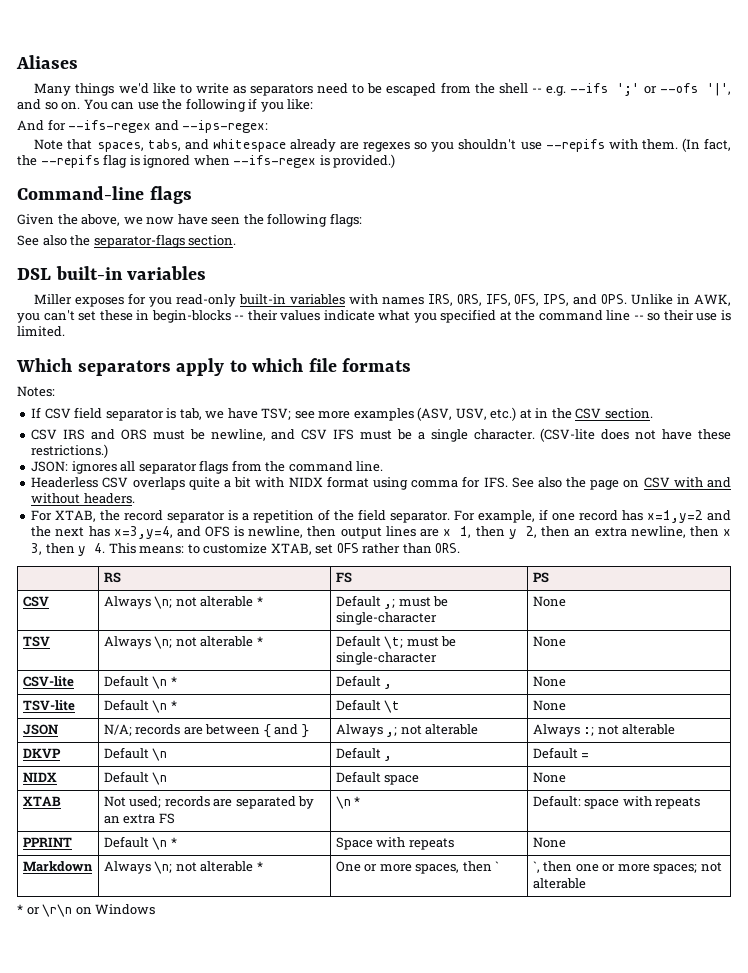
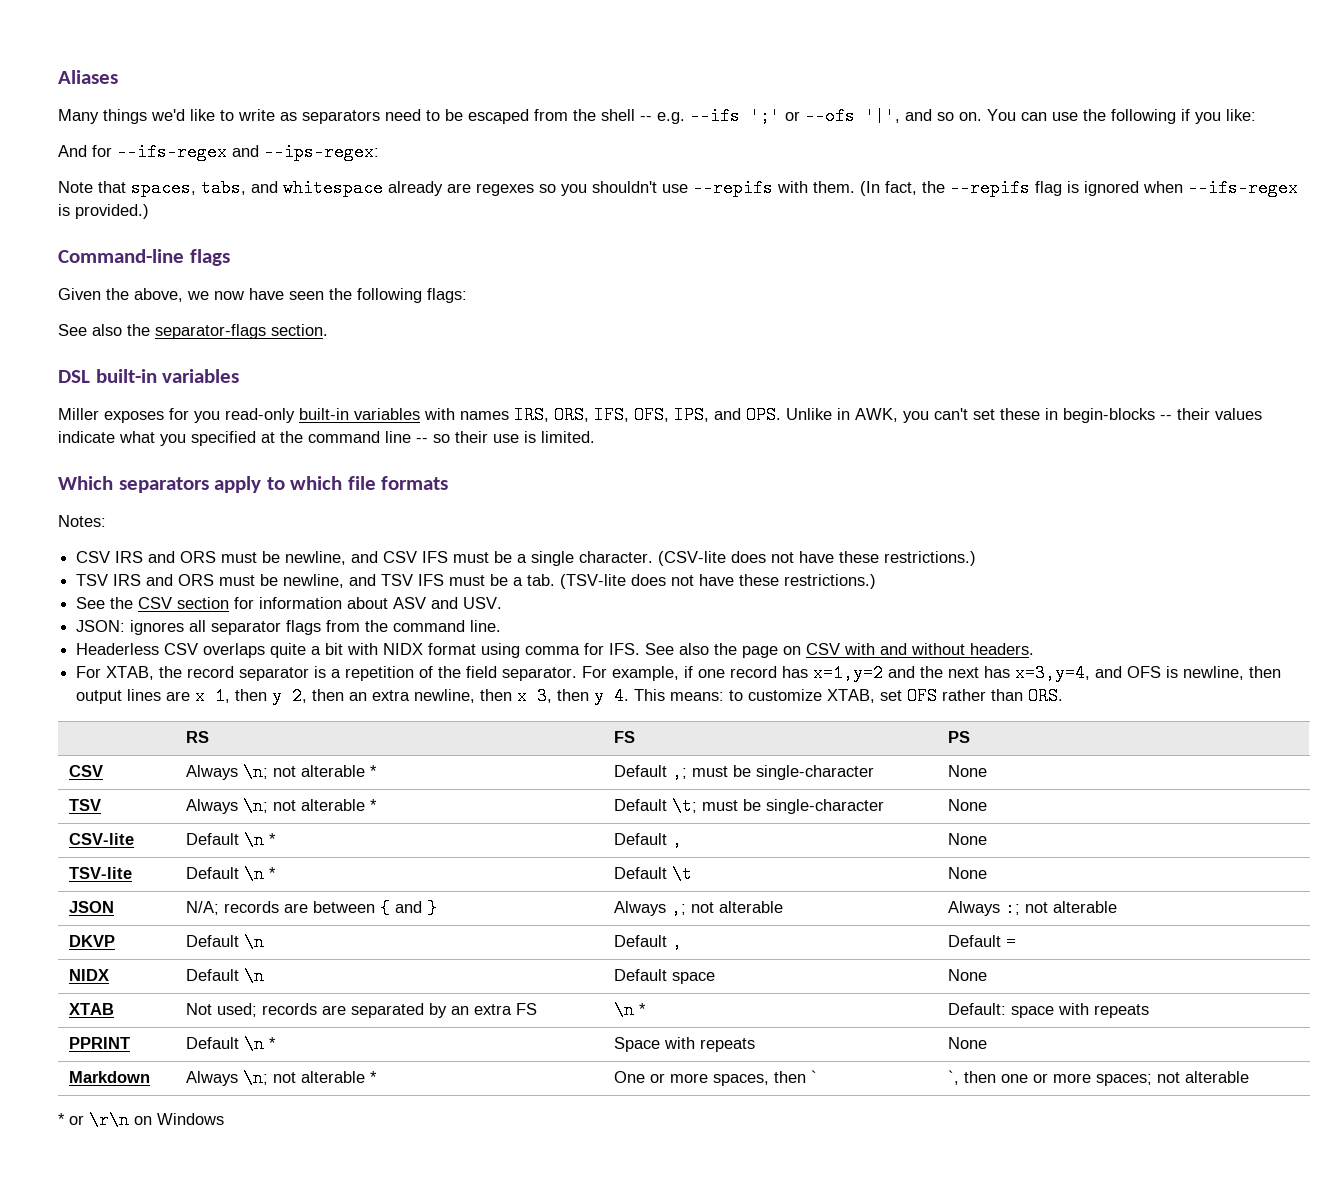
- If CSV field separator is tab, we have TSV; see more examples (ASV, USV, etc.) at in the CSV section.
+ TSV IRS and ORS must be newline, and TSV IFS must be a tab. (TSV-lite does not have these restrictions.)
+ See the CSV section for information about ASV and USV.

